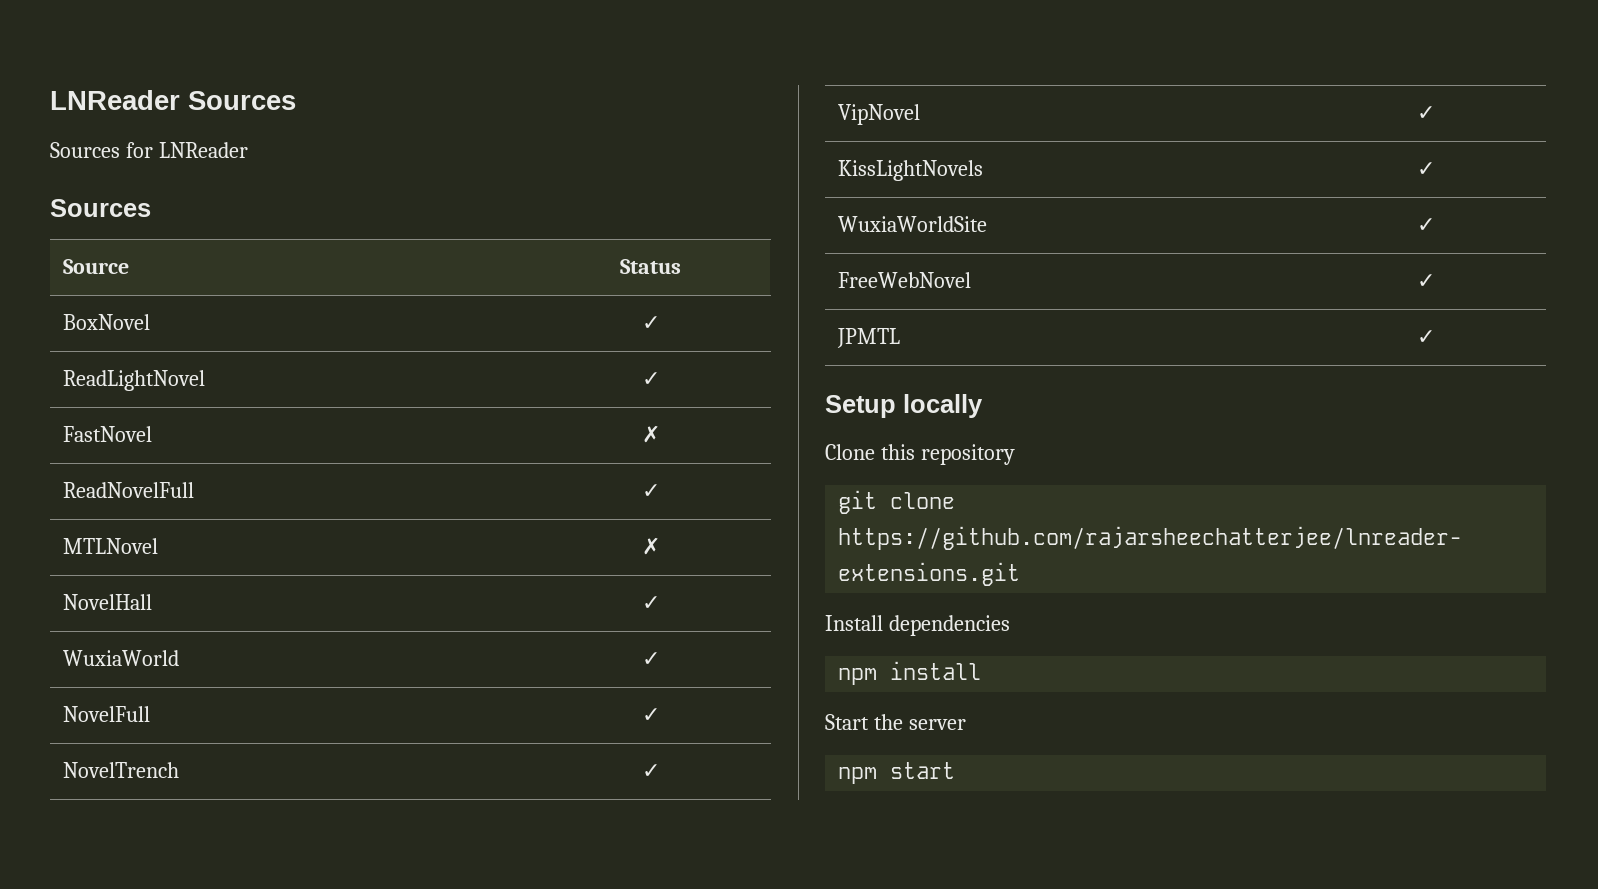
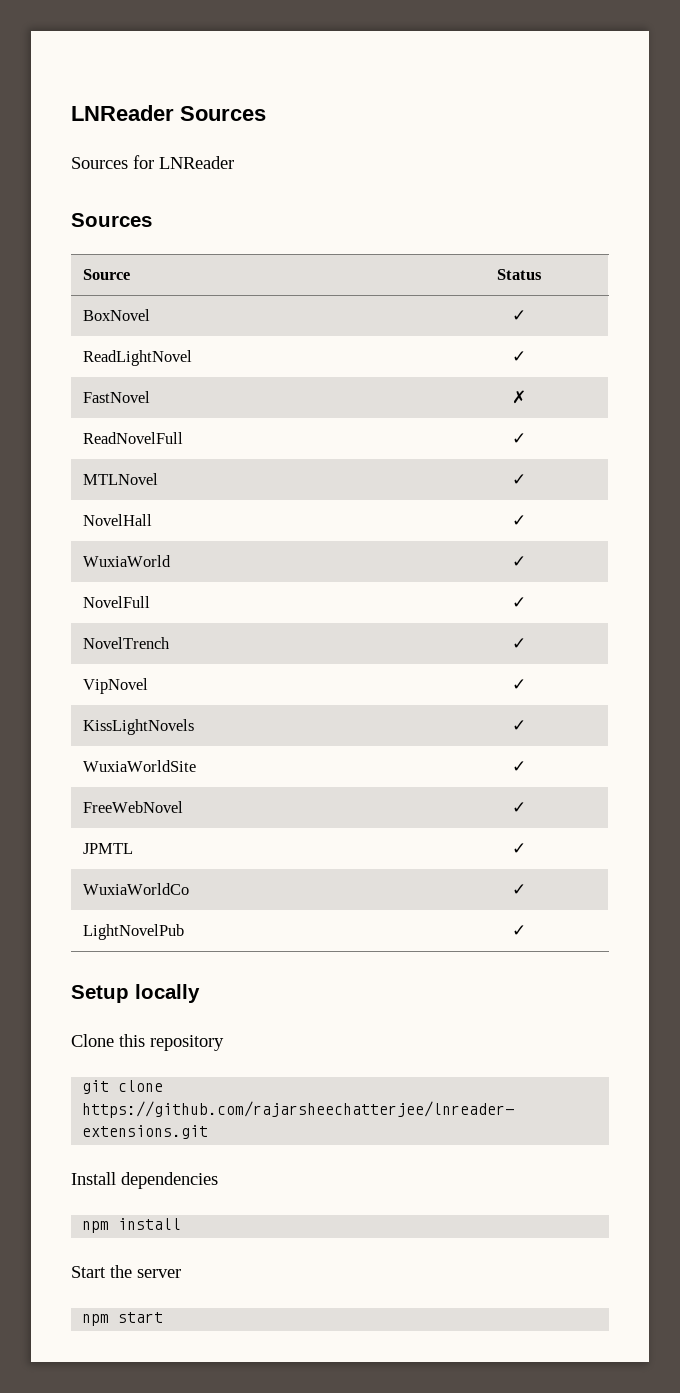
- MTLNovel | ✗
+ MTLNovel | ✓
+ WuxiaWorldCo | ✓
+ LightNovelPub | ✓

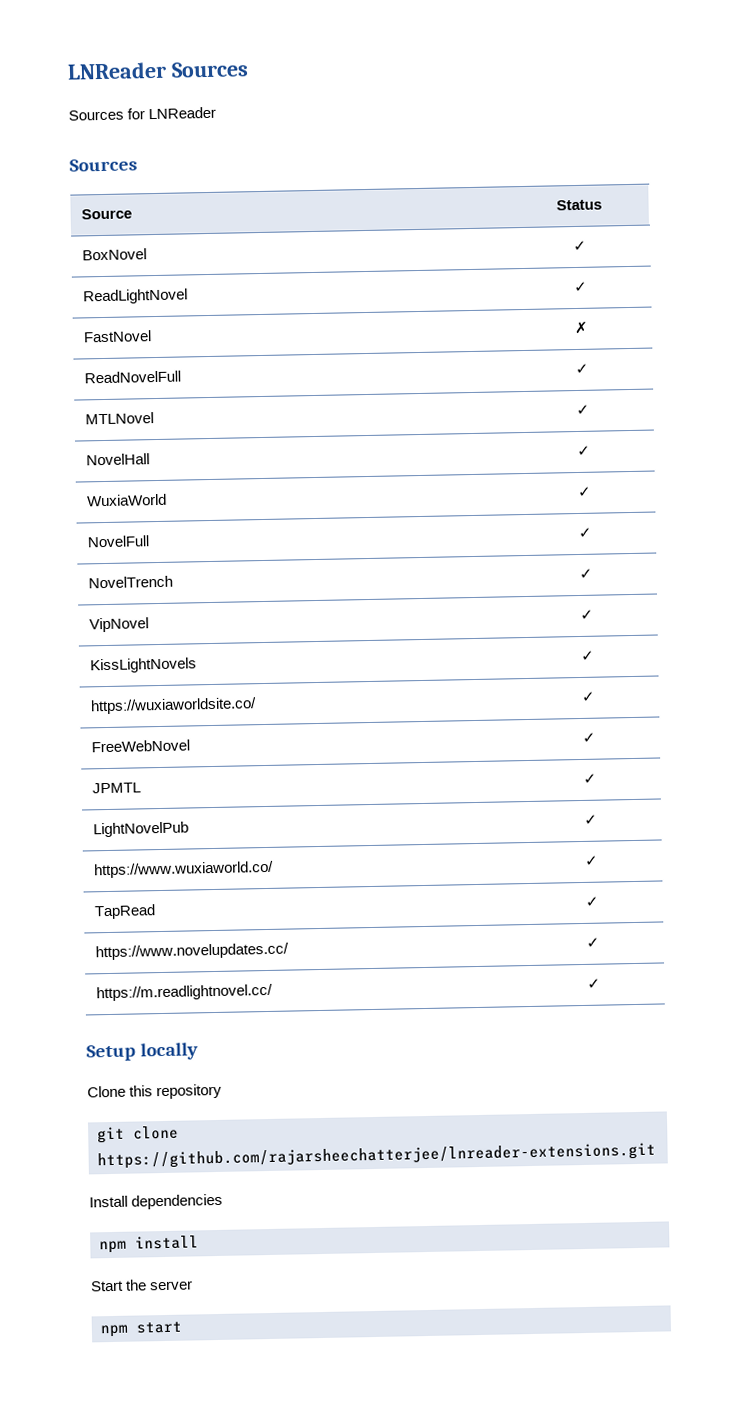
- WuxiaWorldSite | ✓
+ https://wuxiaworldsite.co/ | ✓
- WuxiaWorldCo | ✓
  LightNovelPub | ✓
+ https://www.wuxiaworld.co/ | ✓
+ TapRead | ✓
+ https://www.novelupdates.cc/ | ✓
+ https://m.readlightnovel.cc/ | ✓

